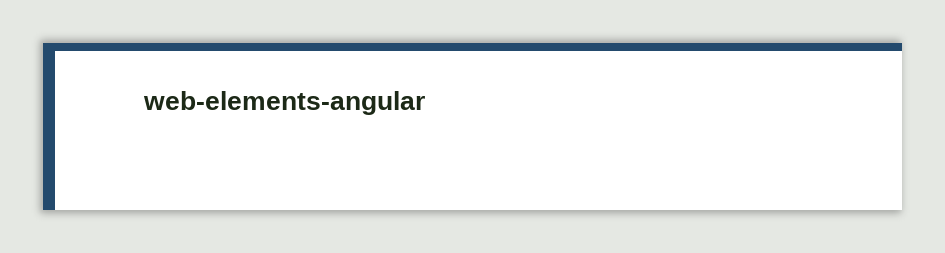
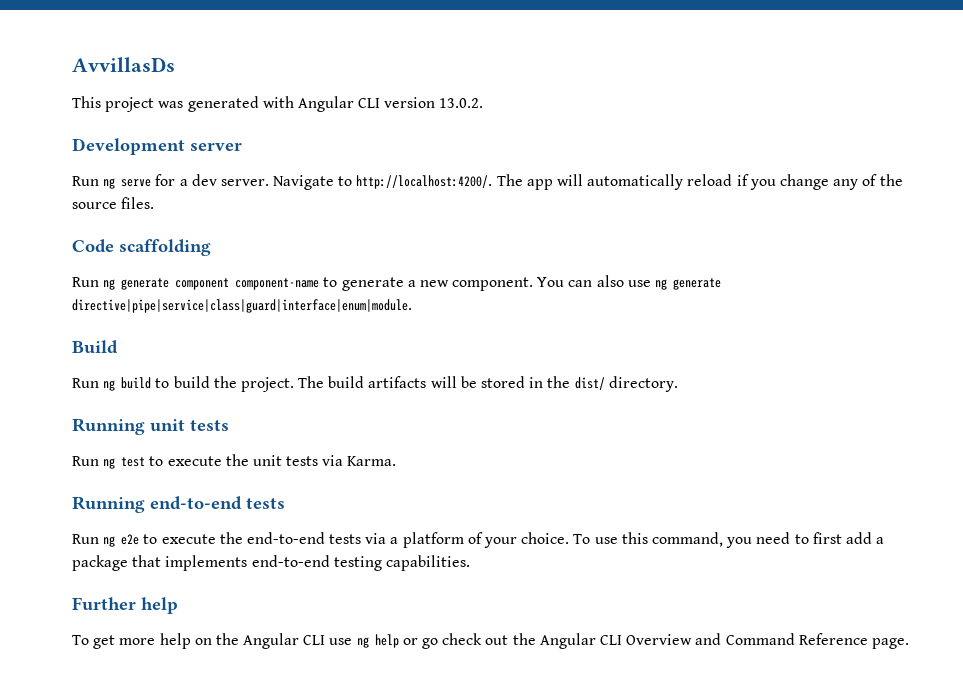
- web-elements-angular
+ AvvillasDs
+ This project was generated with Angular CLI version 13.0.2.
+ Development server
+ Run ng serve for a dev server. Navigate to http://localhost:4200/. The app will automatically reload if you change any of the source files.
+ Code scaffolding
+ Run ng generate component component-name to generate a new component. You can also use ng generate directive|pipe|service|class|guard|interface|enum|module.
+ Build
+ Run ng build to build the project. The build artifacts will be stored in the dist/ directory.
+ Running unit tests
+ Run ng test to execute the unit tests via Karma.
+ Running end-to-end tests
+ Run ng e2e to execute the end-to-end tests via a platform of your choice. To use this command, you need to first add a package that implements end-to-end testing capabilities.
+ Further help
+ To get more help on the Angular CLI use ng help or go check out the Angular CLI Overview and Command Reference page.

